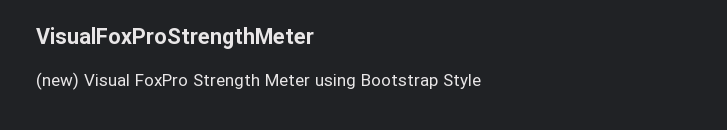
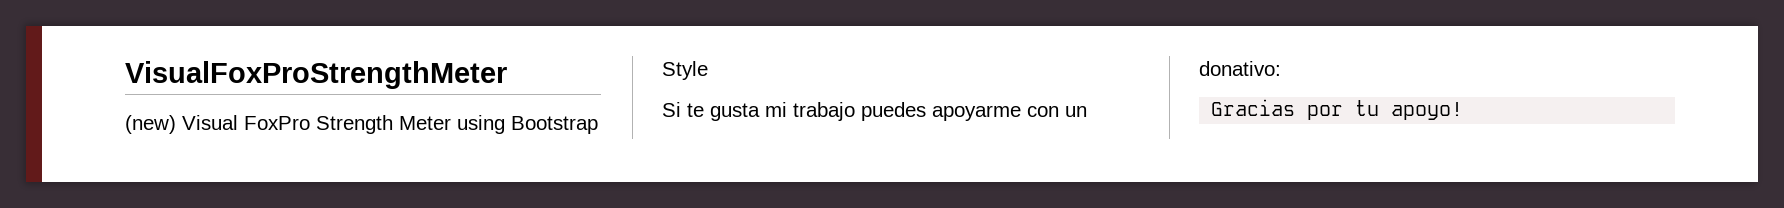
+ Si te gusta mi trabajo puedes apoyarme con un donativo:
+ Gracias por tu apoyo!

